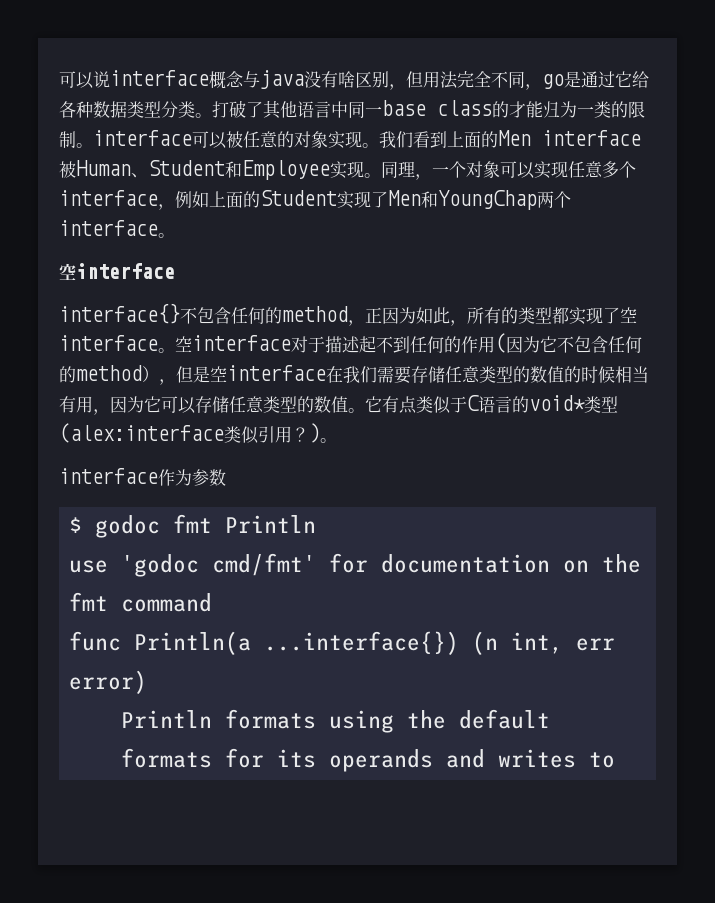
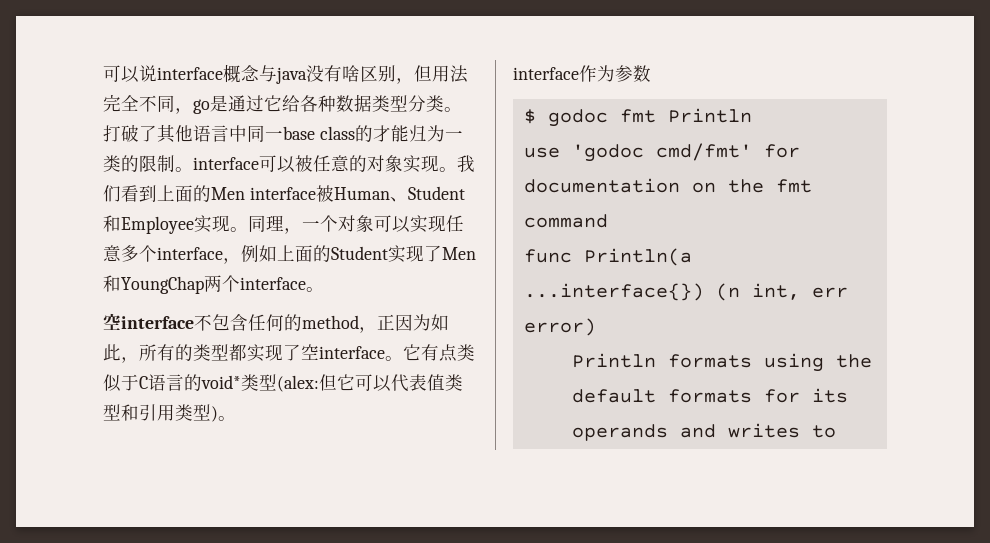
  同理，一个对象可以实现任意多个interface，例如上面的Student实现了Men和YoungChap两个interface。
- 空interface
- interface{}不包含任何的method，正因为如此，所有的类型都实现了空interface。
+ 空interface不包含任何的method，正因为如此，所有的类型都实现了空interface。
- 空interface对于描述起不到任何的作用(因为它不包含任何的method），但是空interface在我们需要存储任意类型的数值的时候相当有用，因为它可以存储任意类型的数值。
- 它有点类似于C语言的void*类型(alex:interface类似引用？)。
+ 它有点类似于C语言的void*类型(alex:但它可以代表值类型和引用类型)。

